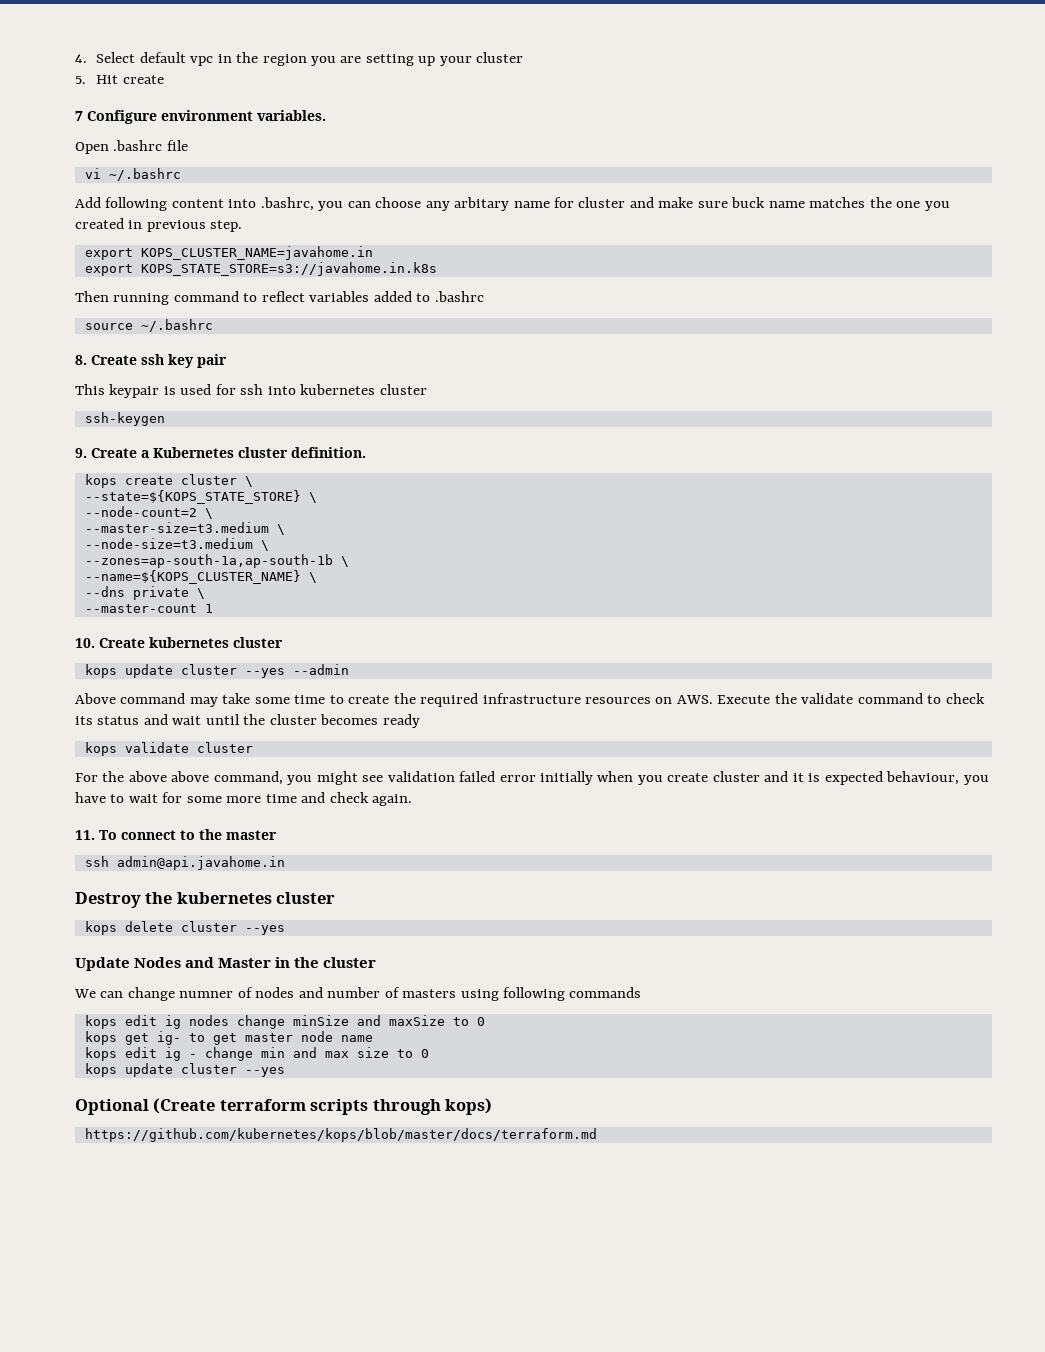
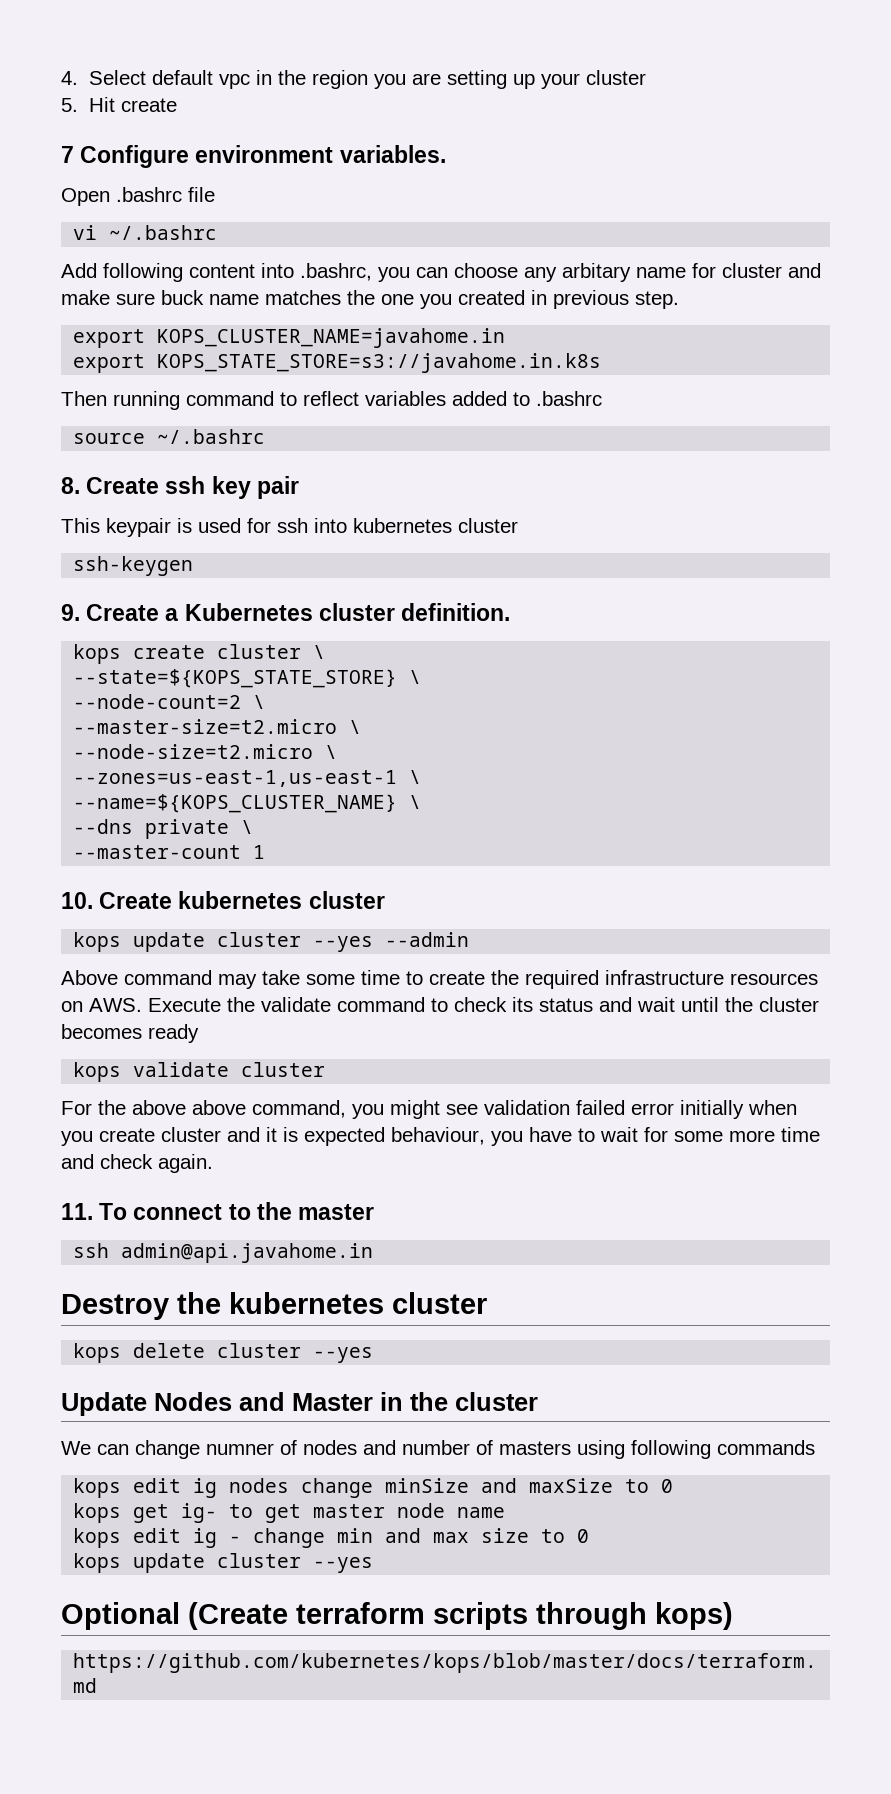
- --master-size=t3.medium \
- --node-size=t3.medium \
- --zones=ap-south-1a,ap-south-1b \
+ --master-size=t2.micro \
+ --node-size=t2.micro \
+ --zones=us-east-1,us-east-1 \

